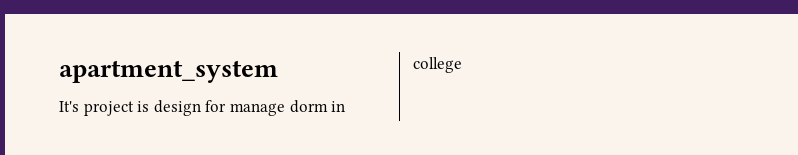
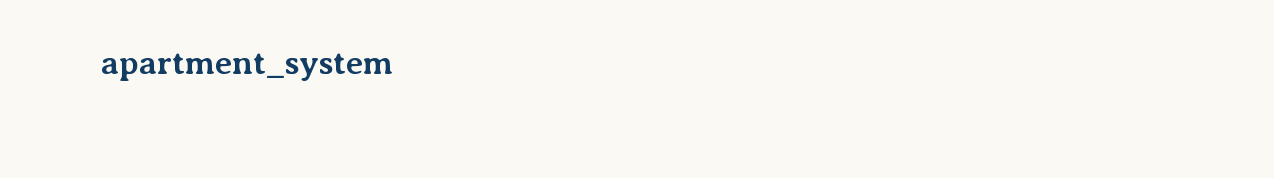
- It's project is design for manage dorm in college

